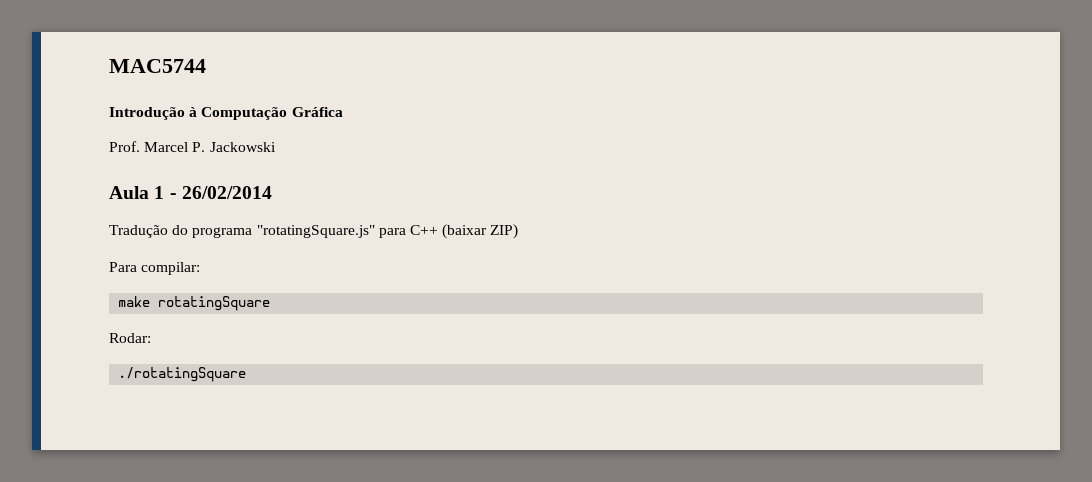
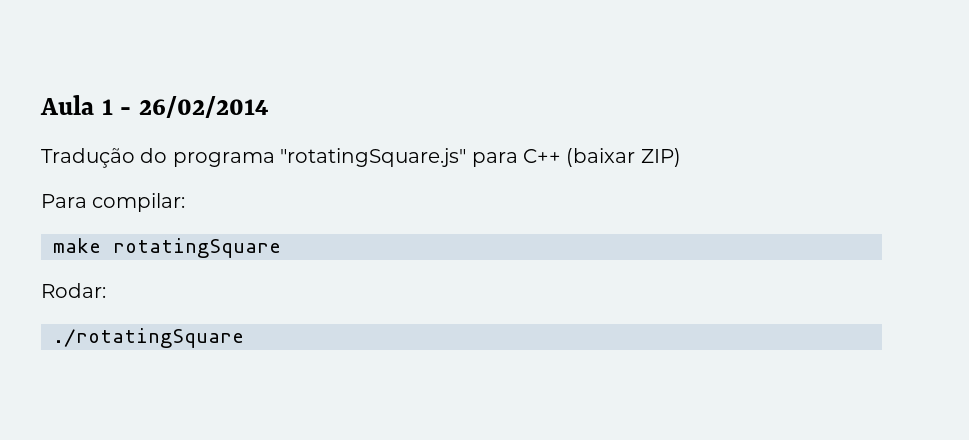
- MAC5744
- Introdução à Computação Gráfica
- Prof. Marcel P. Jackowski

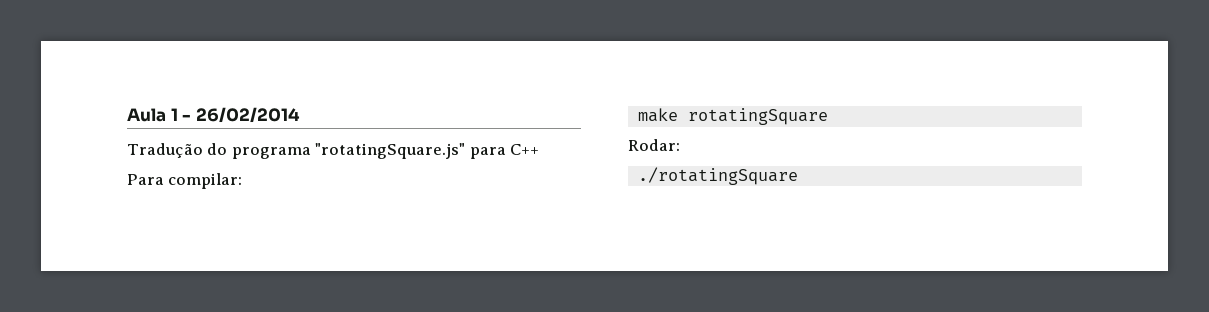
- Tradução do programa "rotatingSquare.js" para C++ (baixar ZIP)
+ Tradução do programa "rotatingSquare.js" para C++

